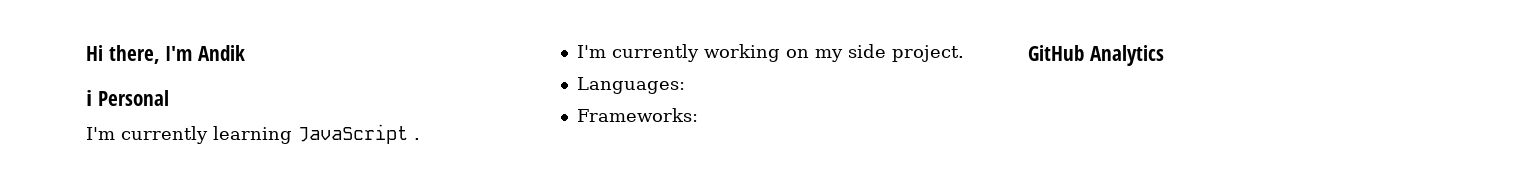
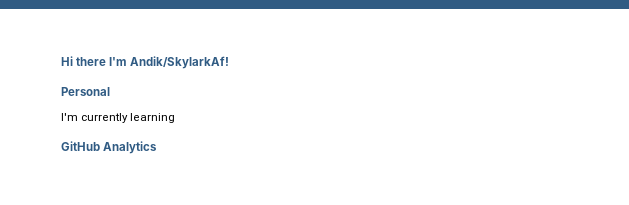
- Hi there, I'm Andik
- ℹ Personal
+ Hi there I'm Andik/SkylarkAf!
+ Personal
- I'm currently learning JavaScript .
- I'm currently working on my side project.
- Languages:
- Frameworks:
+ I'm currently learning

